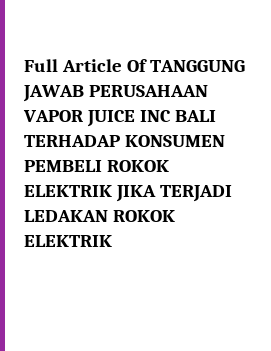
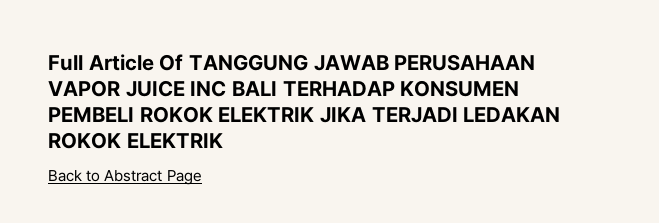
+ Back to Abstract Page

